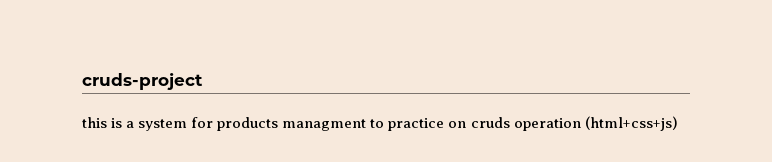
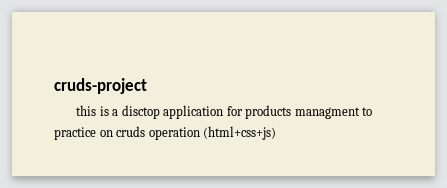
- this is a system for products managment to practice on cruds operation (html+css+js)
+ this is a disctop application for products managment to practice on cruds operation (html+css+js)

